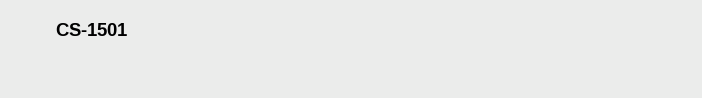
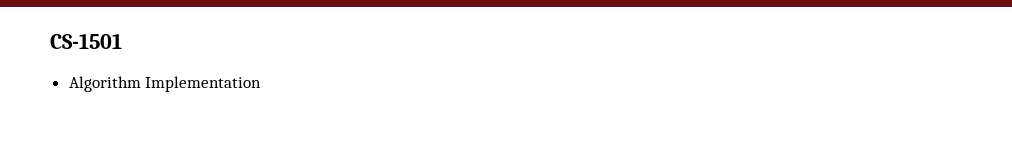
+ Algorithm Implementation

